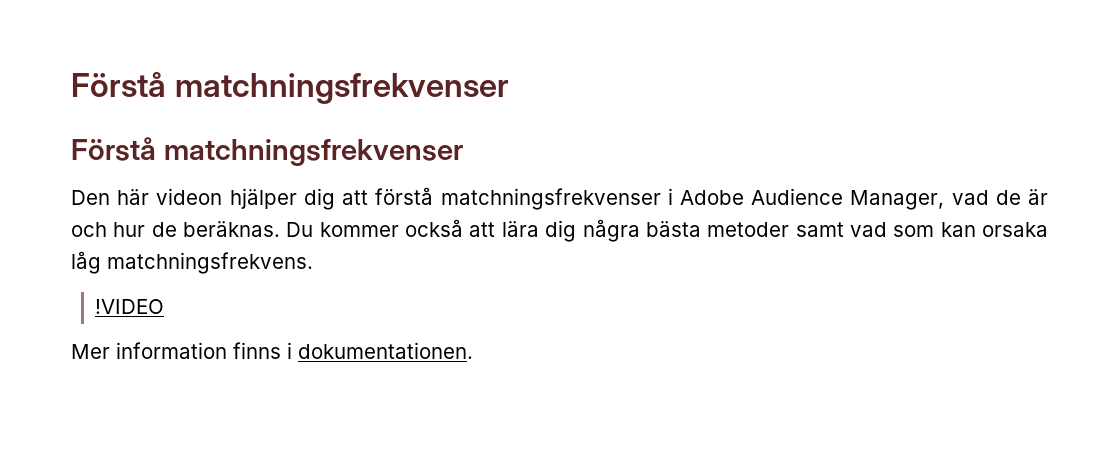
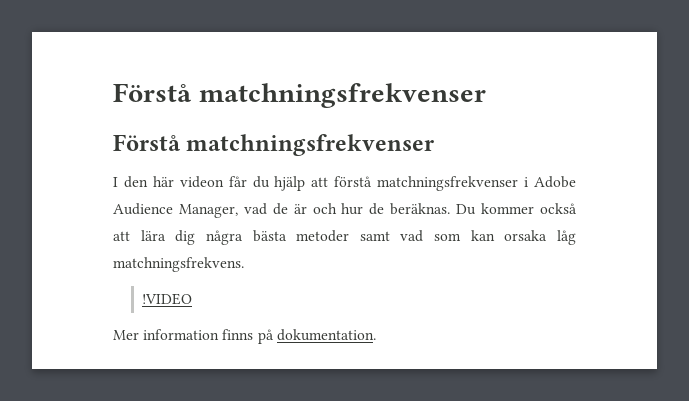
- Den här videon hjälper dig att förstå matchningsfrekvenser i Adobe Audience Manager, vad de är och hur de beräknas.
+ I den här videon får du hjälp att förstå matchningsfrekvenser i Adobe Audience Manager, vad de är och hur de beräknas.
- Mer information finns i dokumentationen.
+ Mer information finns på dokumentation.

